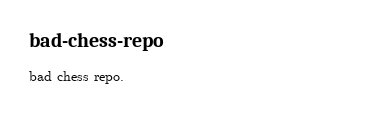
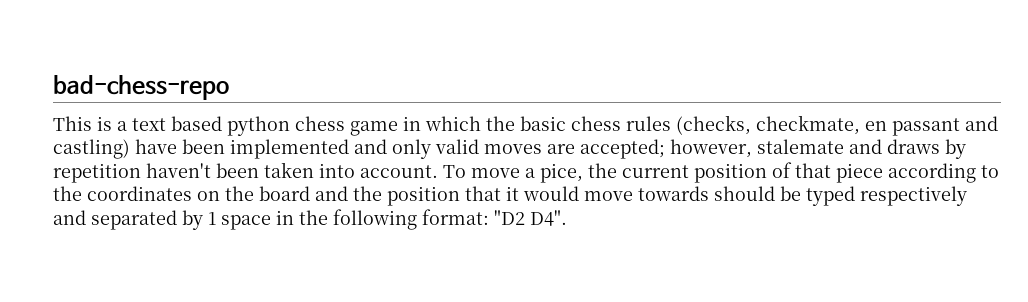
- bad chess repo.
+ This is a text based python chess game in which the basic chess rules (checks, checkmate, en passant and castling) have been implemented and only valid moves are accepted; however, stalemate and draws by repetition haven't been taken into account. To move a pice, the current position of that piece according to the coordinates on the board and the position that it would move towards should be typed respectively and separated by 1 space in the following format: "D2 D4".

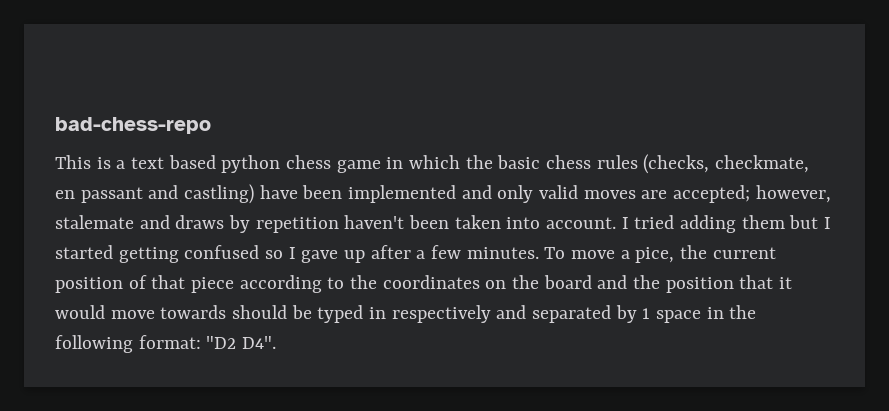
+ I tried adding them but I started getting confused so I gave up after a few minutes.
- To move a pice, the current position of that piece according to the coordinates on the board and the position that it would move towards should be typed respectively and separated by 1 space in the following format: "D2 D4".
+ To move a pice, the current position of that piece according to the coordinates on the board and the position that it would move towards should be typed in respectively and separated by 1 space in the following format: "D2 D4".

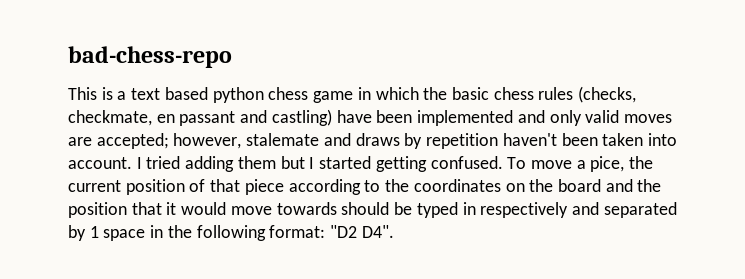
- I tried adding them but I started getting confused so I gave up after a few minutes.
+ I tried adding them but I started getting confused.

